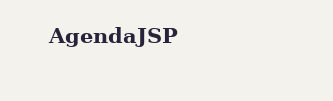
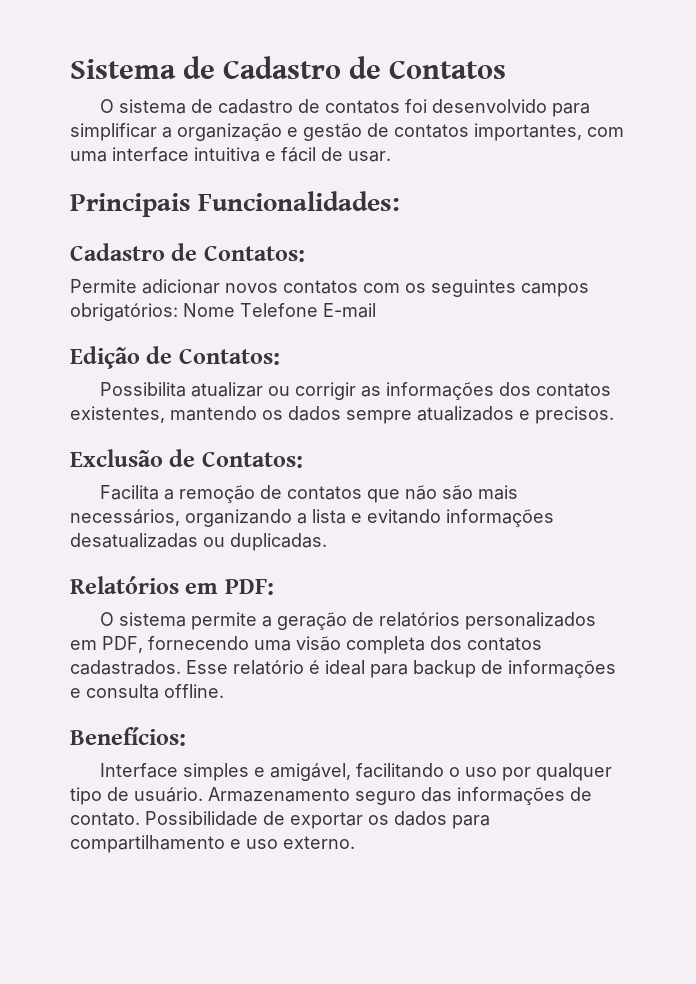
- AgendaJSP
+ Sistema de Cadastro de Contatos
+ O sistema de cadastro de contatos foi desenvolvido para simplificar a organização e gestão de contatos importantes, com uma interface intuitiva e fácil de usar.
+ Principais Funcionalidades:
+ Cadastro de Contatos:
+ Permite adicionar novos contatos com os seguintes campos obrigatórios: Nome Telefone E-mail
+ Edição de Contatos:
+ Possibilita atualizar ou corrigir as informações dos contatos existentes, mantendo os dados sempre atualizados e precisos.
+ Exclusão de Contatos:
+ Facilita a remoção de contatos que não são mais necessários, organizando a lista e evitando informações desatualizadas ou duplicadas.
+ Relatórios em PDF:
+ O sistema permite a geração de relatórios personalizados em PDF, fornecendo uma visão completa dos contatos cadastrados. Esse relatório é ideal para backup de informações e consulta offline.
+ Benefícios:
+ Interface simples e amigável, facilitando o uso por qualquer tipo de usuário. Armazenamento seguro das informações de contato. Possibilidade de exportar os dados para compartilhamento e uso externo.

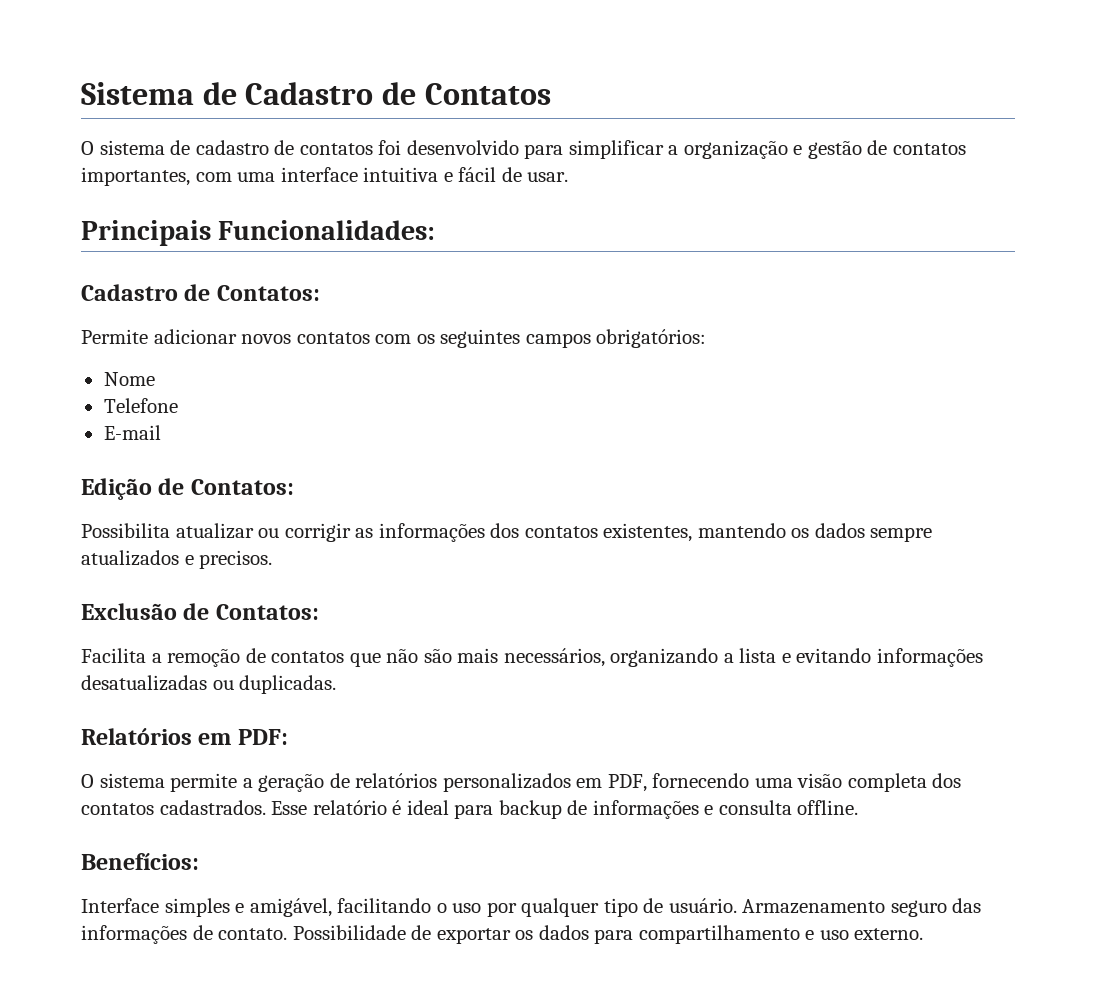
- Permite adicionar novos contatos com os seguintes campos obrigatórios: Nome Telefone E-mail
+ Permite adicionar novos contatos com os seguintes campos obrigatórios:
+ Nome
+ Telefone
+ E-mail

